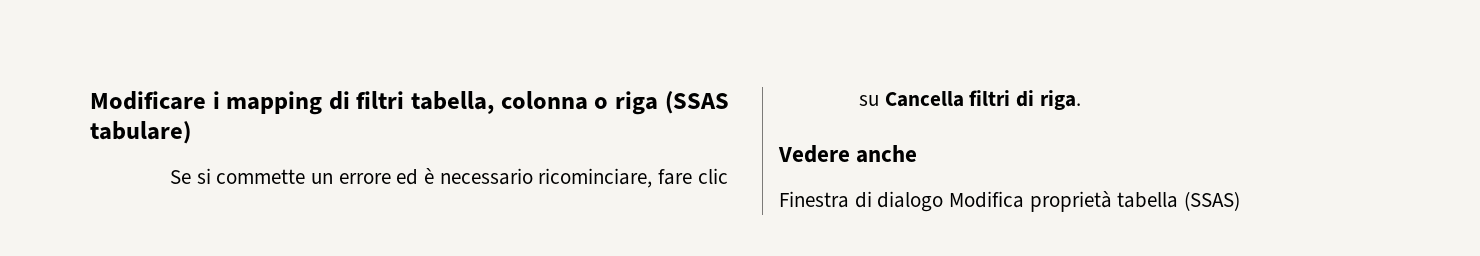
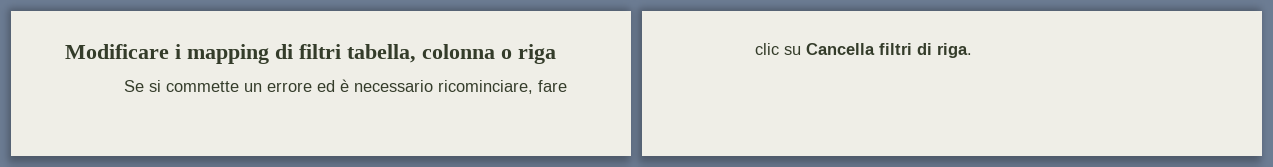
- Modificare i mapping di filtri tabella, colonna o riga (SSAS tabulare)
+ Modificare i mapping di filtri tabella, colonna o riga
- Vedere anche
- Finestra di dialogo Modifica proprietà tabella (SSAS)

